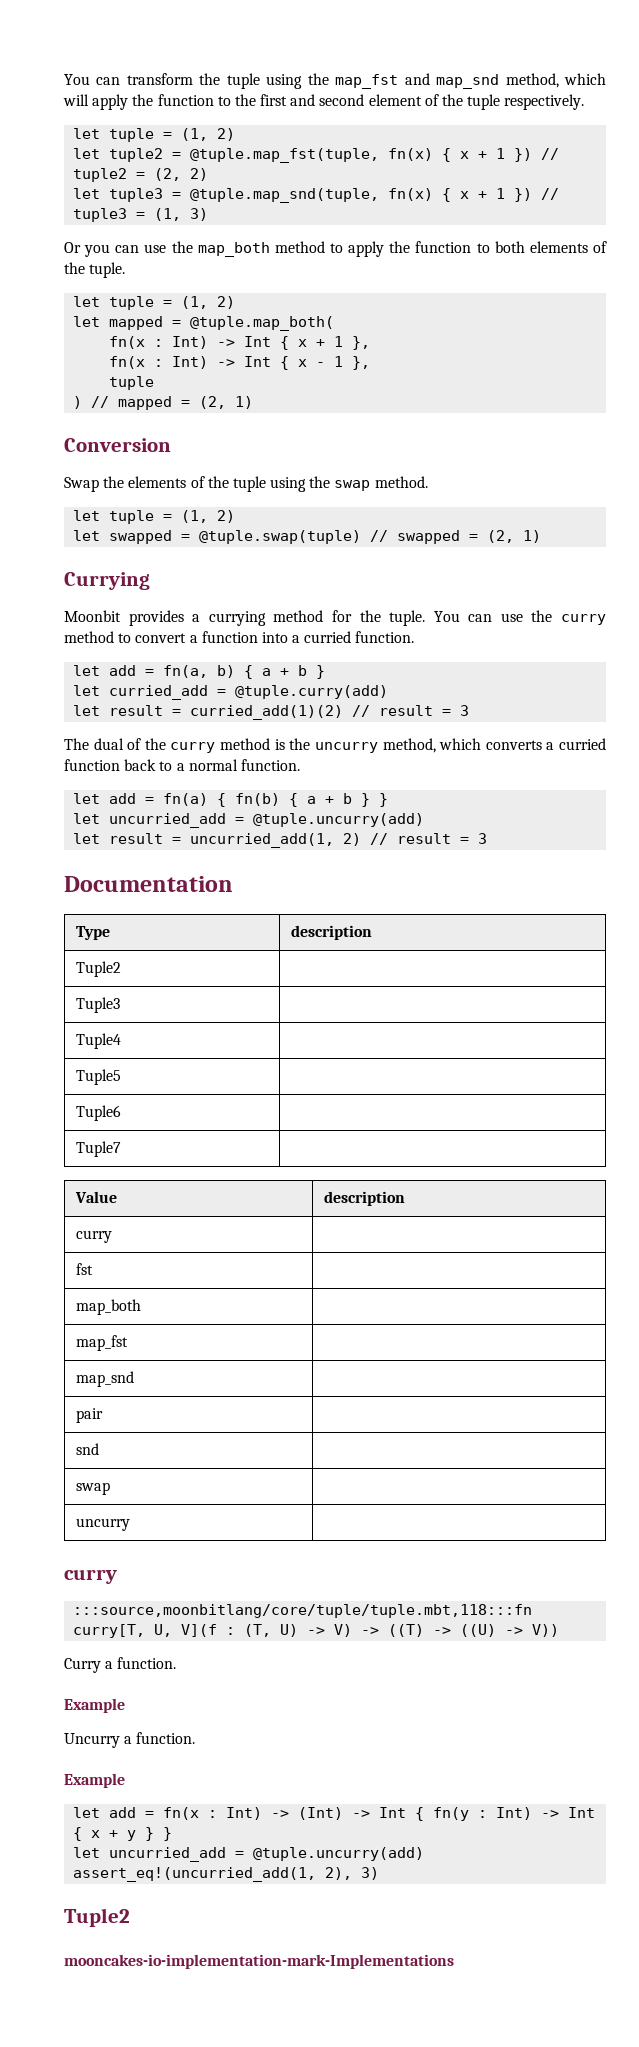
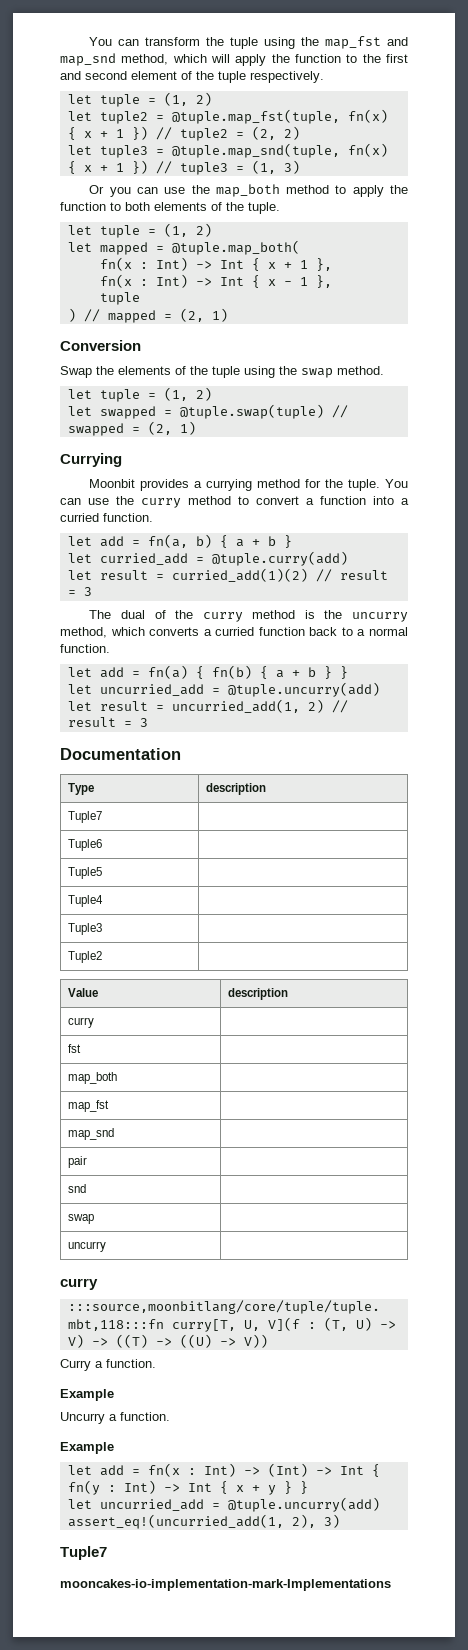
+ Tuple7 |
+ Tuple6 |
+ Tuple5 |
+ Tuple4 |
+ Tuple3 |
  Tuple2 |
- Tuple3 |
- Tuple4 |
- Tuple5 |
- Tuple6 |
- Tuple7 |
  assert_eq!(uncurried_add(1, 2), 3)
- Tuple2
+ Tuple7

